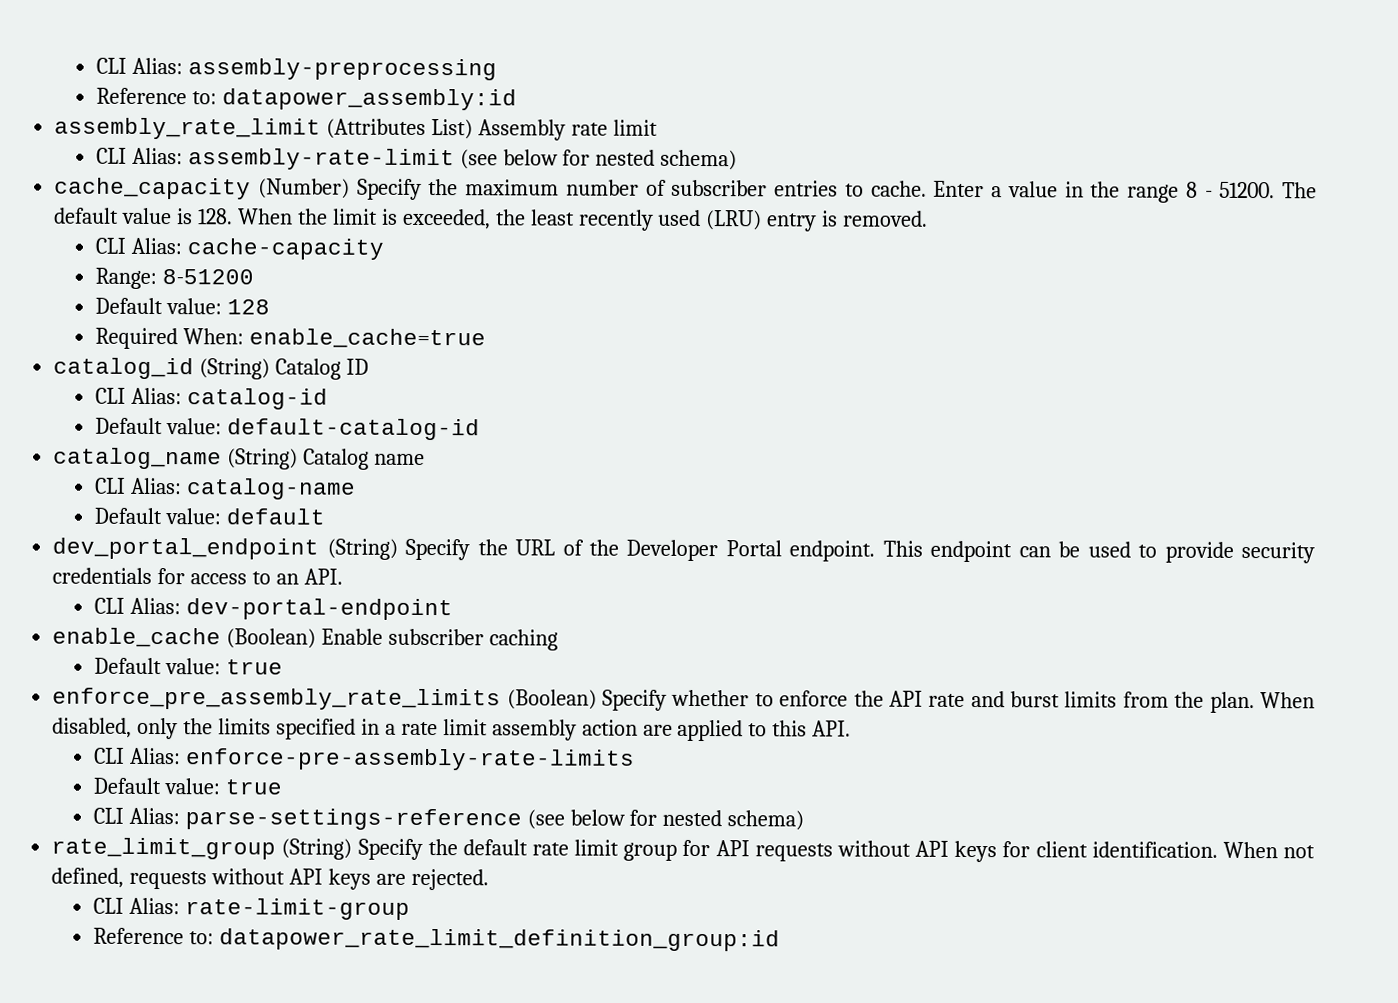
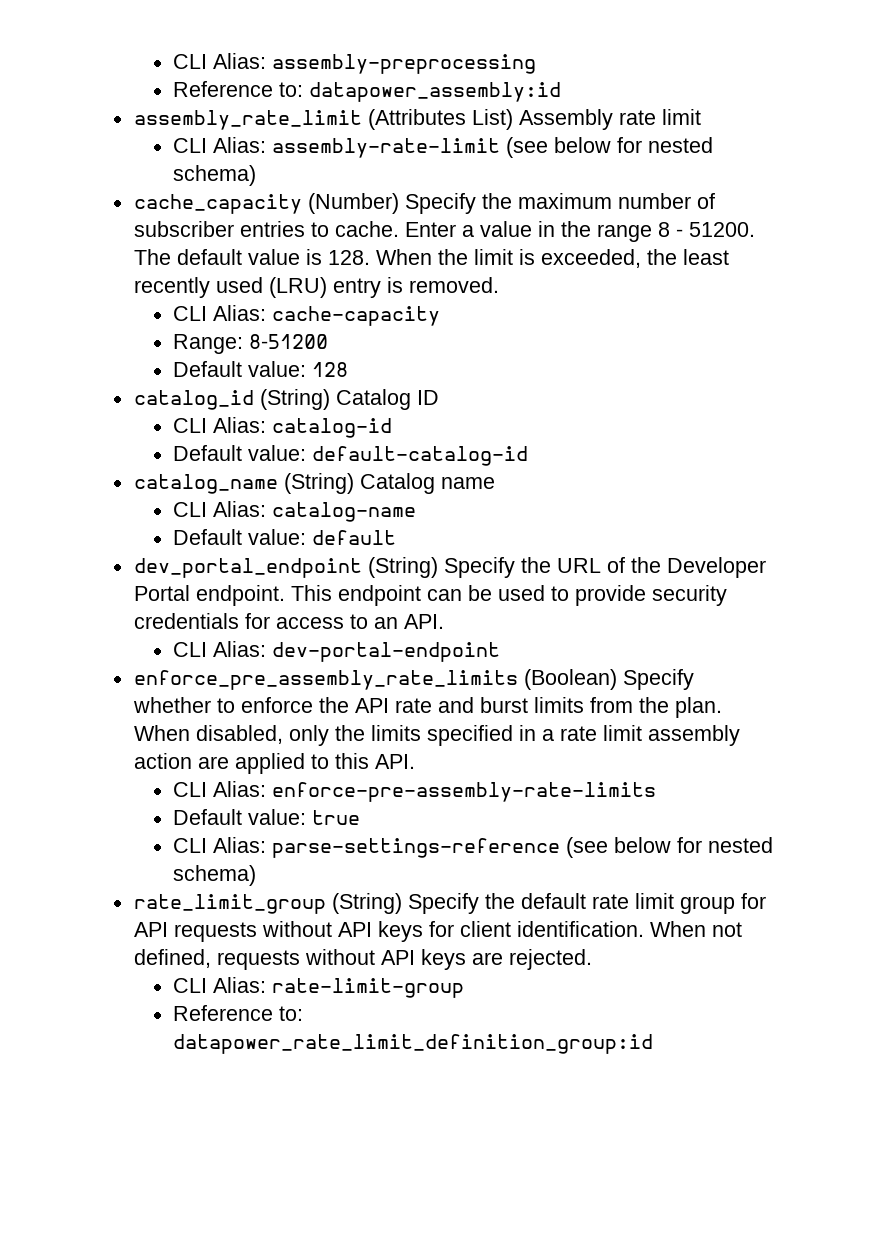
- Required When: enable_cache=true
- enable_cache (Boolean) Enable subscriber caching
- Default value: true

